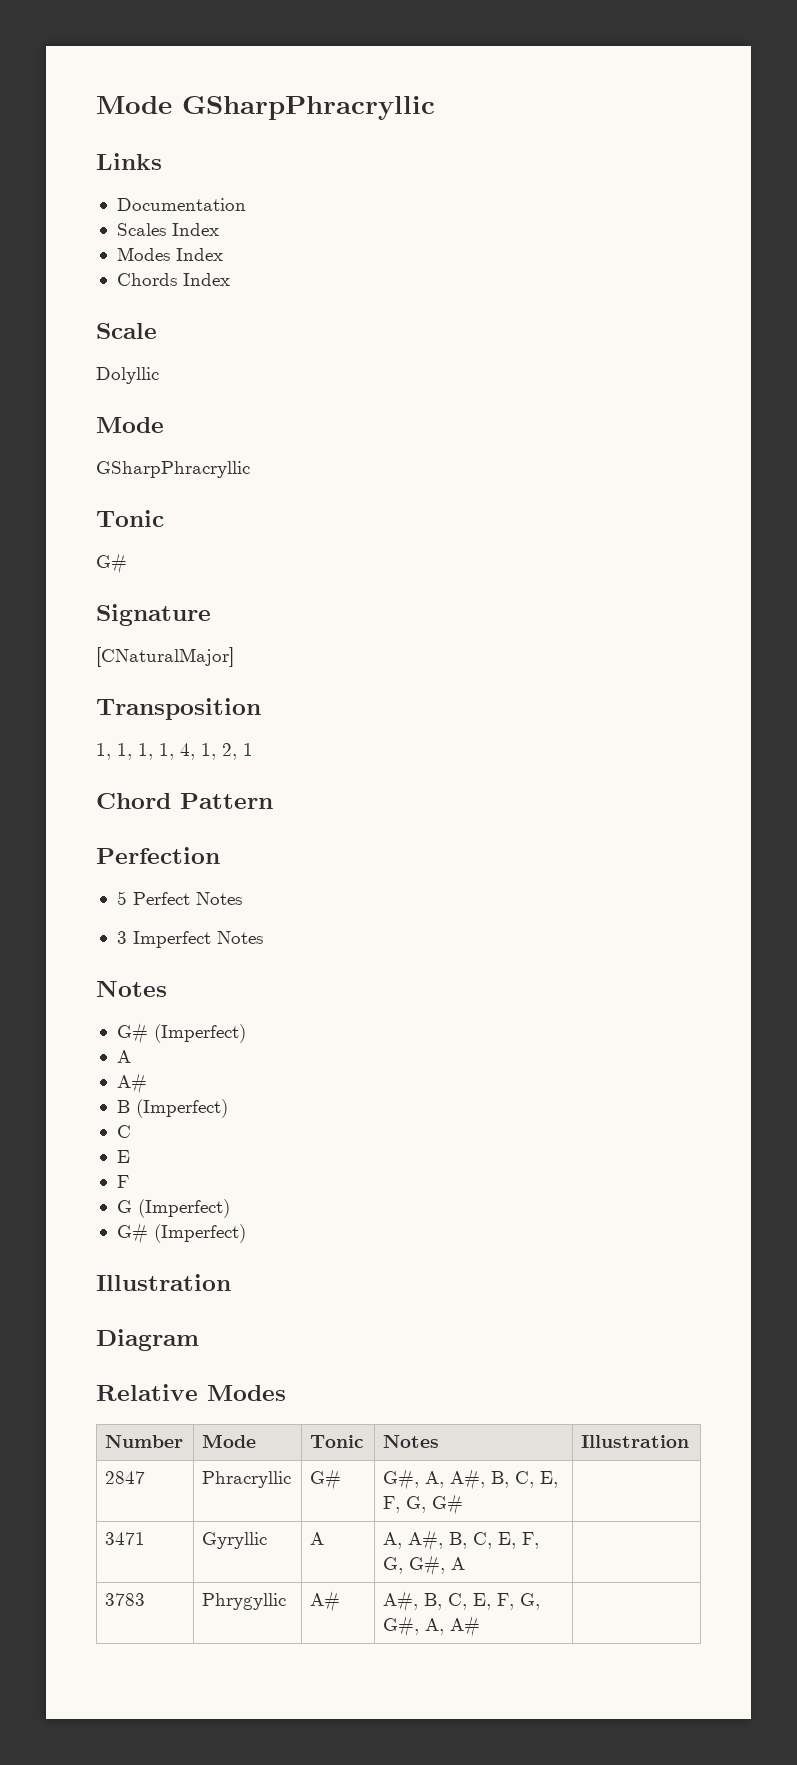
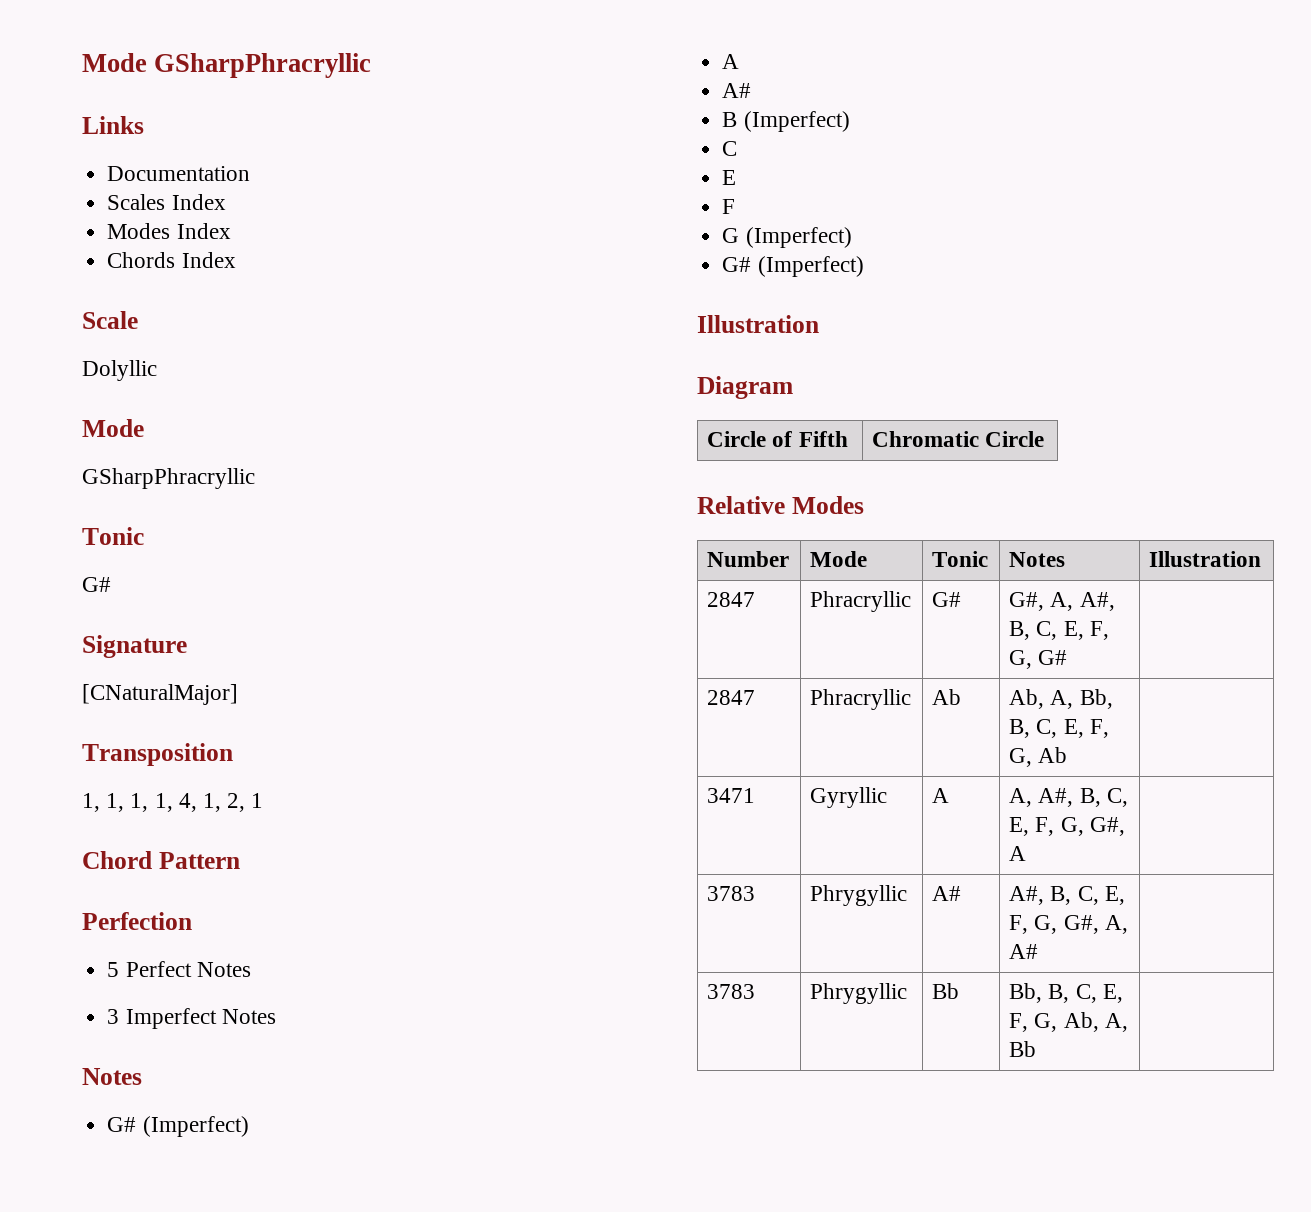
+ Circle of Fifth | Chromatic Circle
+ 2847 | Phracryllic | Ab | Ab, A, Bb, B, C, E, F, G, Ab |
+ 3783 | Phrygyllic | Bb | Bb, B, C, E, F, G, Ab, A, Bb |

